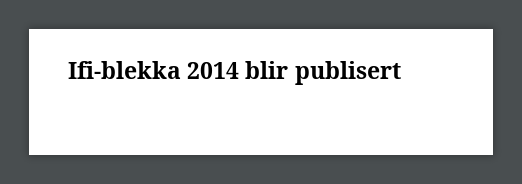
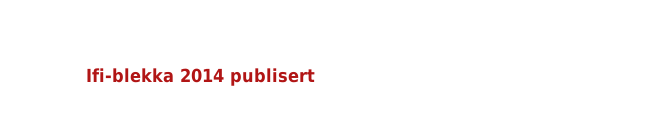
- Ifi-blekka 2014 blir publisert
+ Ifi-blekka 2014 publisert

